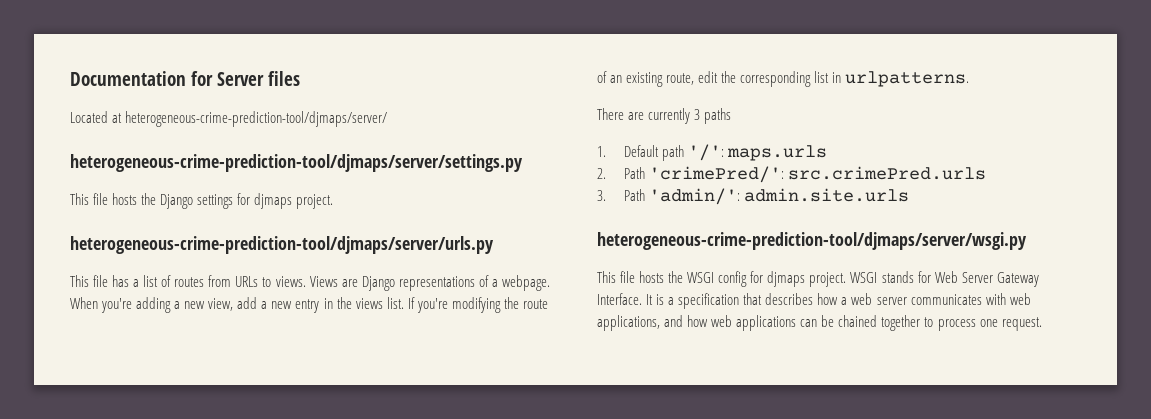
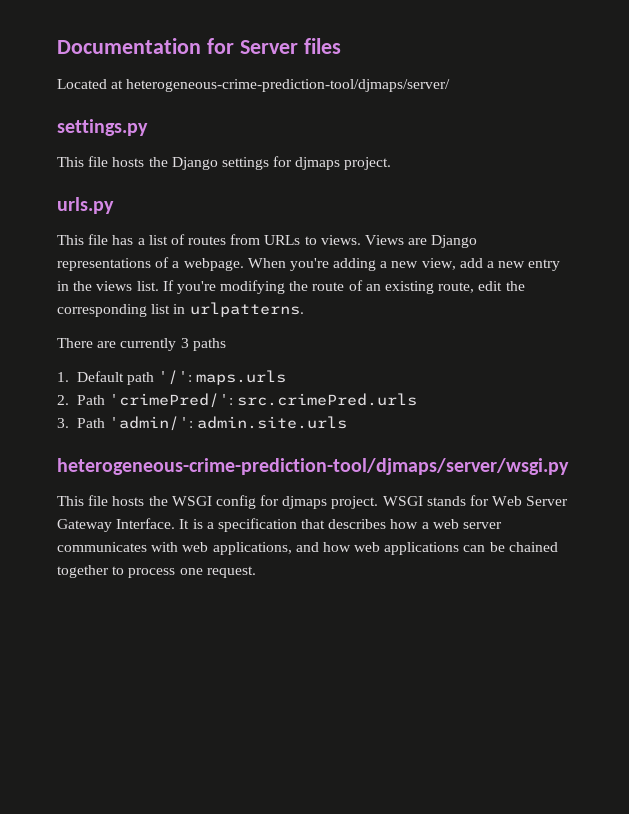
- heterogeneous-crime-prediction-tool/djmaps/server/settings.py
+ settings.py
- heterogeneous-crime-prediction-tool/djmaps/server/urls.py
+ urls.py

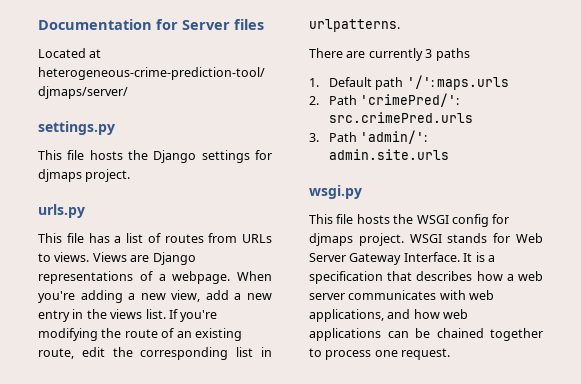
- heterogeneous-crime-prediction-tool/djmaps/server/wsgi.py
+ wsgi.py

